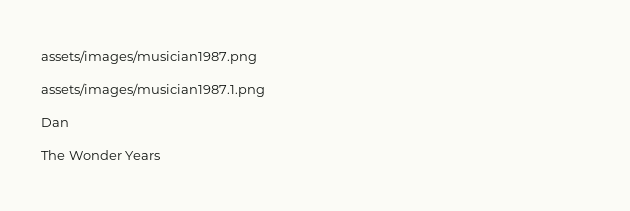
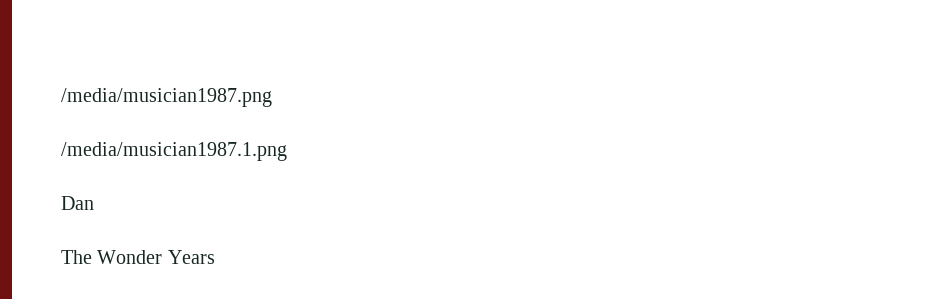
- assets/images/musician1987.png
- assets/images/musician1987.1.png
+ /media/musician1987.png
+ /media/musician1987.1.png

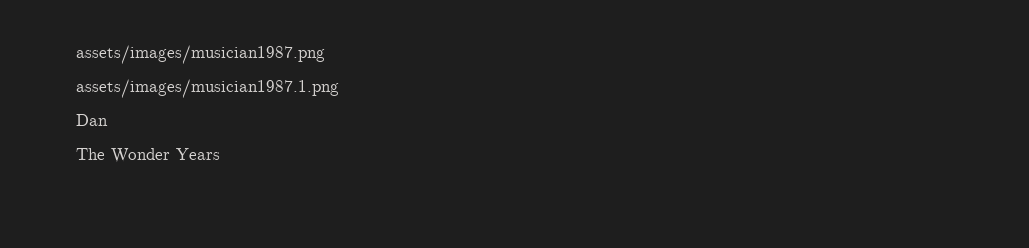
- /media/musician1987.png
- /media/musician1987.1.png
+ assets/images/musician1987.png
+ assets/images/musician1987.1.png

